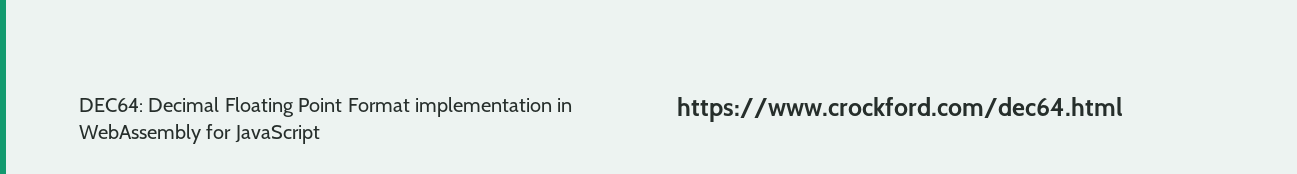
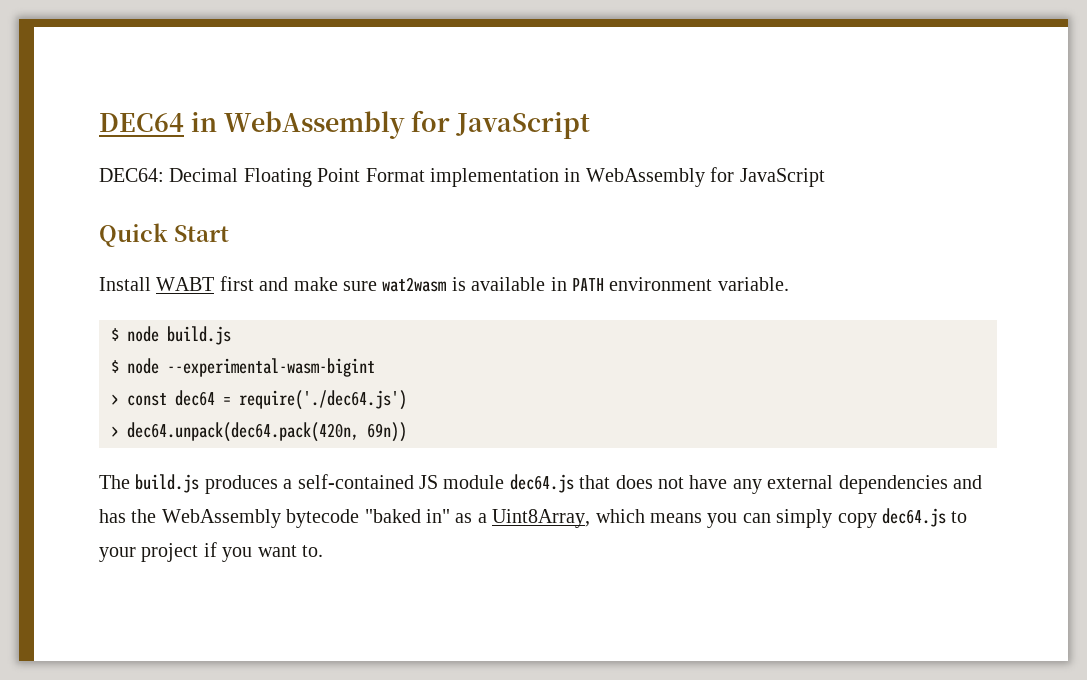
+ DEC64 in WebAssembly for JavaScript
- https://www.crockford.com/dec64.html
+ Quick Start
+ Install WABT first and make sure wat2wasm is available in PATH environment variable.
+ $ node build.js
+ $ node --experimental-wasm-bigint
+ > const dec64 = require('./dec64.js')
+ > dec64.unpack(dec64.pack(420n, 69n))
+ The build.js produces a self-contained JS module dec64.js that does not have any external dependencies and has the WebAssembly bytecode "baked in" as a Uint8Array, which means you can simply copy dec64.js to your project if you want to.

